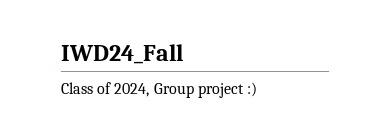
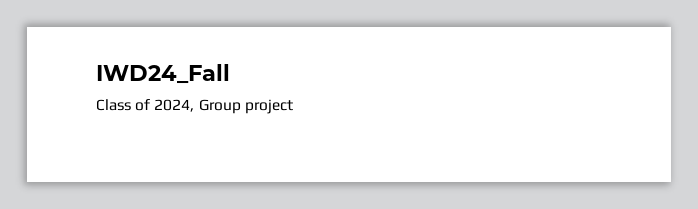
- Class of 2024, Group project :)
+ Class of 2024, Group project

